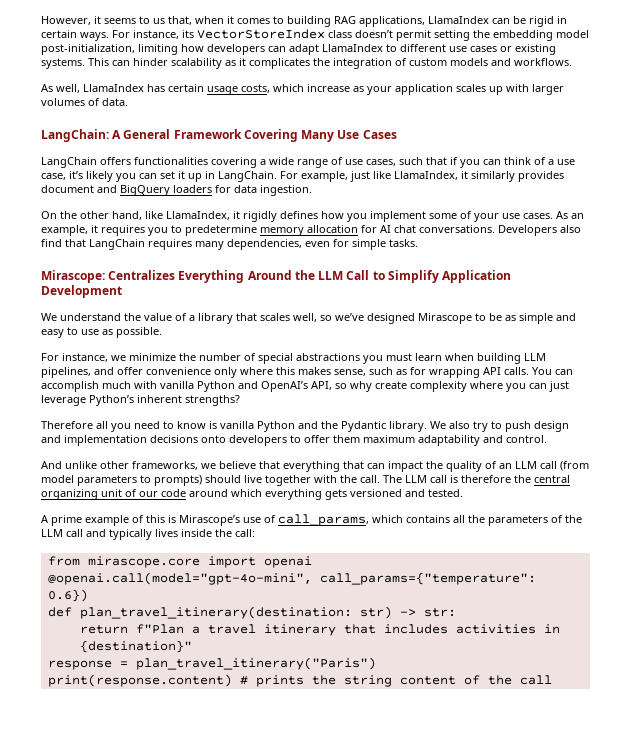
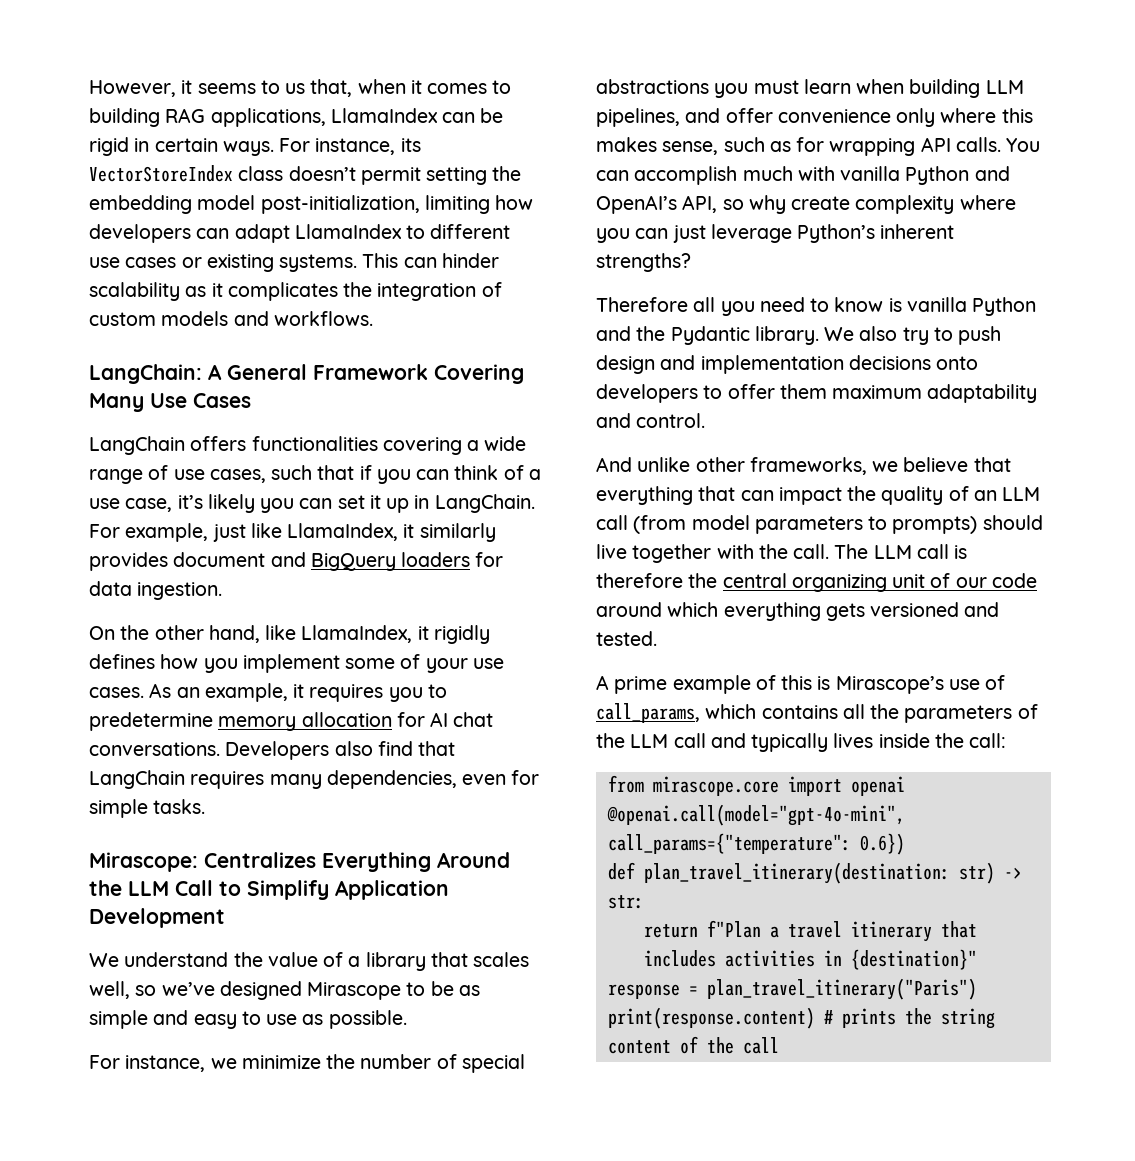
- As well, LlamaIndex has certain usage costs, which increase as your application scales up with larger volumes of data.

